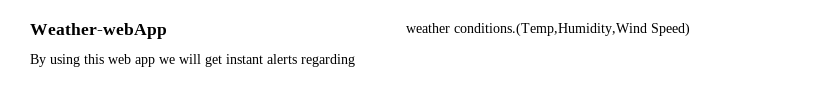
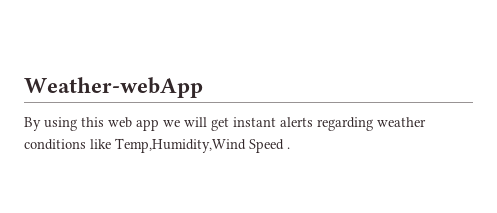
- By using this web app we will get instant alerts regarding weather conditions.(Temp,Humidity,Wind Speed)
+ By using this web app we will get instant alerts regarding weather conditions like Temp,Humidity,Wind Speed .

